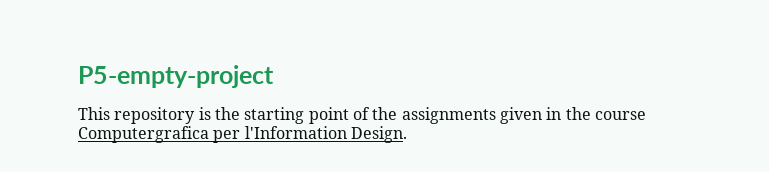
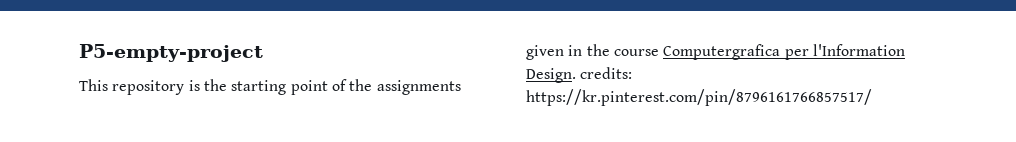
- This repository is the starting point of the assignments given in the course Computergrafica per l'Information Design.
+ This repository is the starting point of the assignments given in the course Computergrafica per l'Information Design. credits: https://kr.pinterest.com/pin/8796161766857517/

